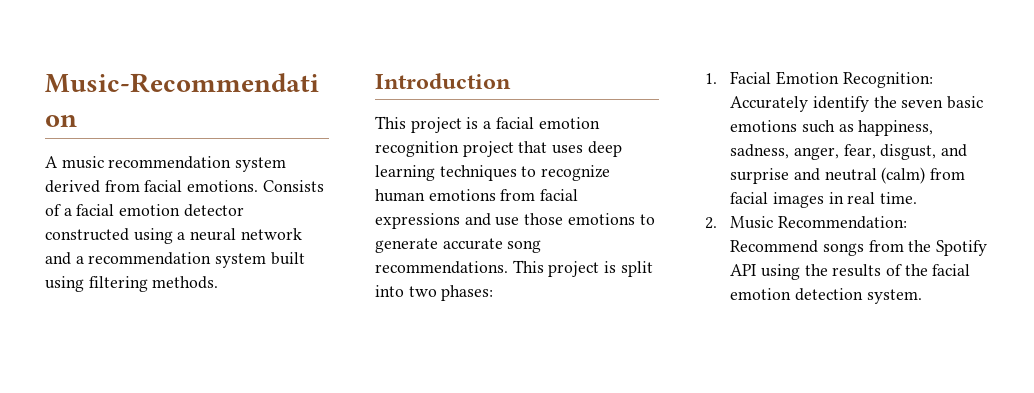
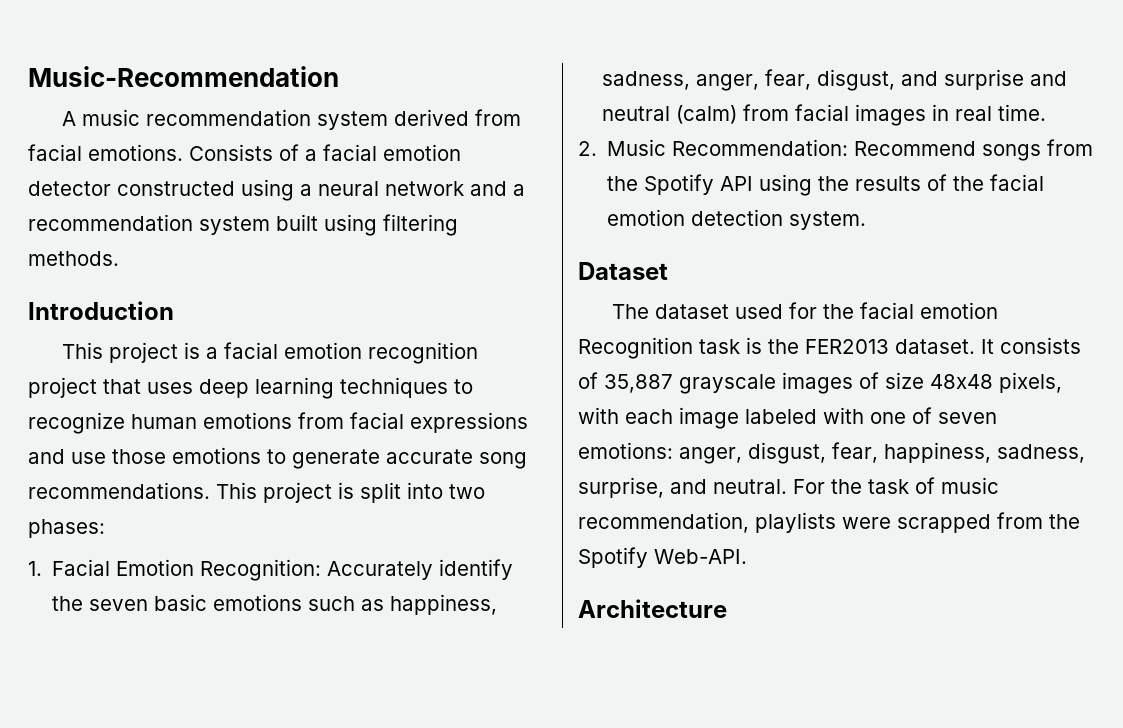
+ Dataset
+ The dataset used for the facial emotion Recognition task is the FER2013 dataset. It consists of 35,887 grayscale images of size 48x48 pixels, with each image labeled with one of seven emotions: anger, disgust, fear, happiness, sadness, surprise, and neutral. For the task of music recommendation, playlists were scrapped from the Spotify Web-API.
+ Architecture

